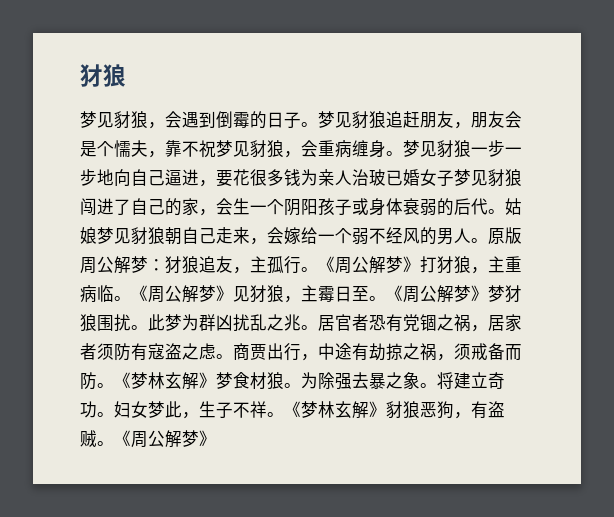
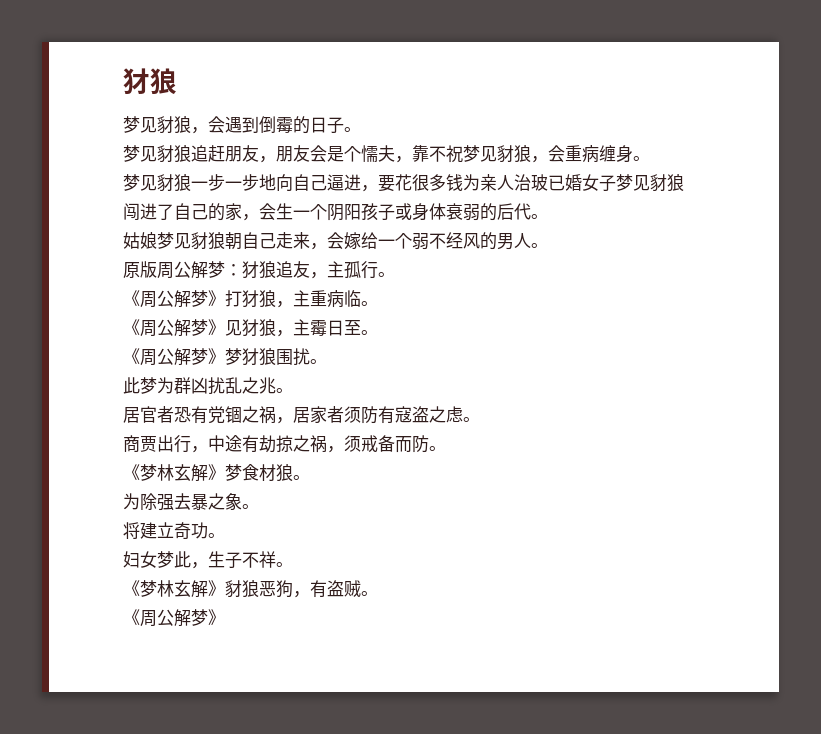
- 梦见豺狼，会遇到倒霉的日子。梦见豺狼追赶朋友，朋友会是个懦夫，靠不祝梦见豺狼，会重病缠身。梦见豺狼一步一步地向自己逼进，要花很多钱为亲人治玻已婚女子梦见豺狼闯进了自己的家，会生一个阴阳孩子或身体衰弱的后代。姑娘梦见豺狼朝自己走来，会嫁给一个弱不经风的男人。原版周公解梦：
+ 梦见豺狼，会遇到倒霉的日子。
+ 梦见豺狼追赶朋友，朋友会是个懦夫，靠不祝梦见豺狼，会重病缠身。
+ 梦见豺狼一步一步地向自己逼进，要花很多钱为亲人治玻已婚女子梦见豺狼闯进了自己的家，会生一个阴阳孩子或身体衰弱的后代。
+ 姑娘梦见豺狼朝自己走来，会嫁给一个弱不经风的男人。
+ 原版周公解梦：
- 犲狼追友，主孤行。《周公解梦》打犲狼，主重病临。《周公解梦》见犲狼，主霉日至。《周公解梦》梦犲狼围扰。此梦为群凶扰乱之兆。居官者恐有党锢之祸，居家者须防有寇盗之虑。商贾出行，中途有劫掠之祸，须戒备而防。《梦林玄解》梦食材狼。为除强去暴之象。将建立奇功。妇女梦此，生子不祥。《梦林玄解》豺狼恶狗，有盗贼。《周公解梦》
+ 犲狼追友，主孤行。
+ 《周公解梦》打犲狼，主重病临。
+ 《周公解梦》见犲狼，主霉日至。
+ 《周公解梦》梦犲狼围扰。
+ 此梦为群凶扰乱之兆。
+ 居官者恐有党锢之祸，居家者须防有寇盗之虑。
+ 商贾出行，中途有劫掠之祸，须戒备而防。
+ 《梦林玄解》梦食材狼。
+ 为除强去暴之象。
+ 将建立奇功。
+ 妇女梦此，生子不祥。
+ 《梦林玄解》豺狼恶狗，有盗贼。
+ 《周公解梦》

